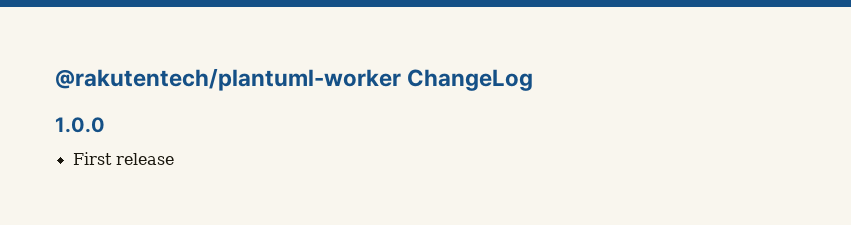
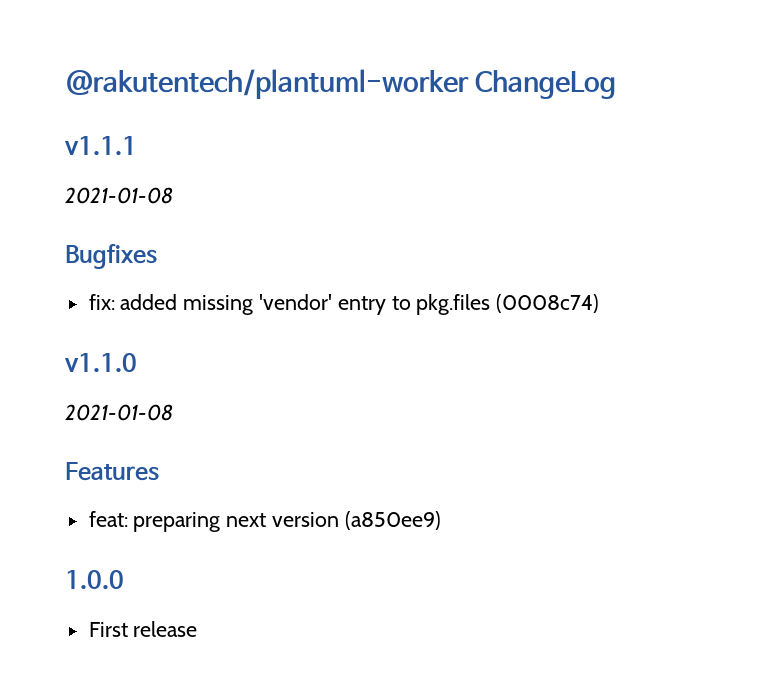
+ v1.1.1
+ 2021-01-08
+ Bugfixes
+ fix: added missing 'vendor' entry to pkg.files (0008c74)
+ v1.1.0
+ 2021-01-08
+ Features
+ feat: preparing next version (a850ee9)

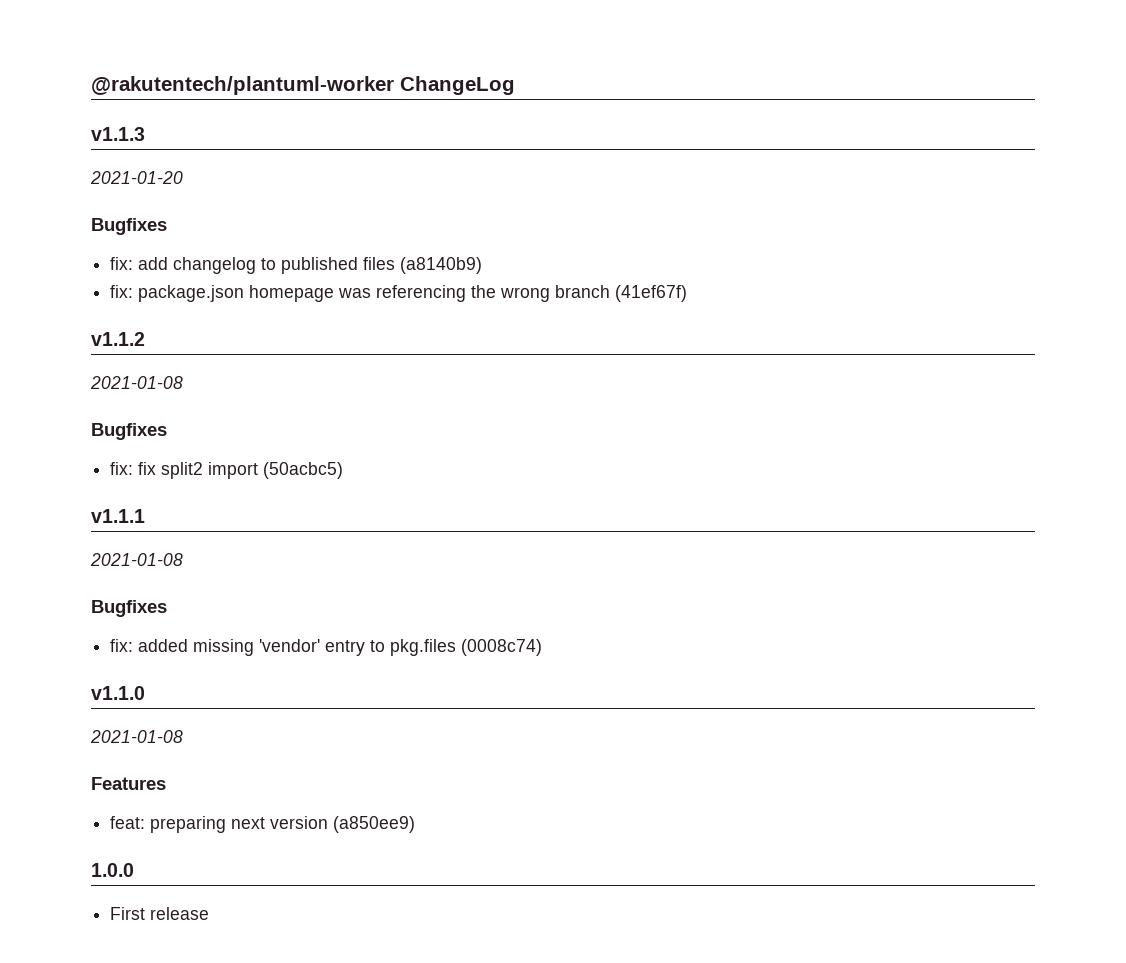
+ v1.1.3
+ 2021-01-20
+ Bugfixes
+ fix: add changelog to published files (a8140b9)
+ fix: package.json homepage was referencing the wrong branch (41ef67f)
+ v1.1.2
+ 2021-01-08
+ Bugfixes
+ fix: fix split2 import (50acbc5)

